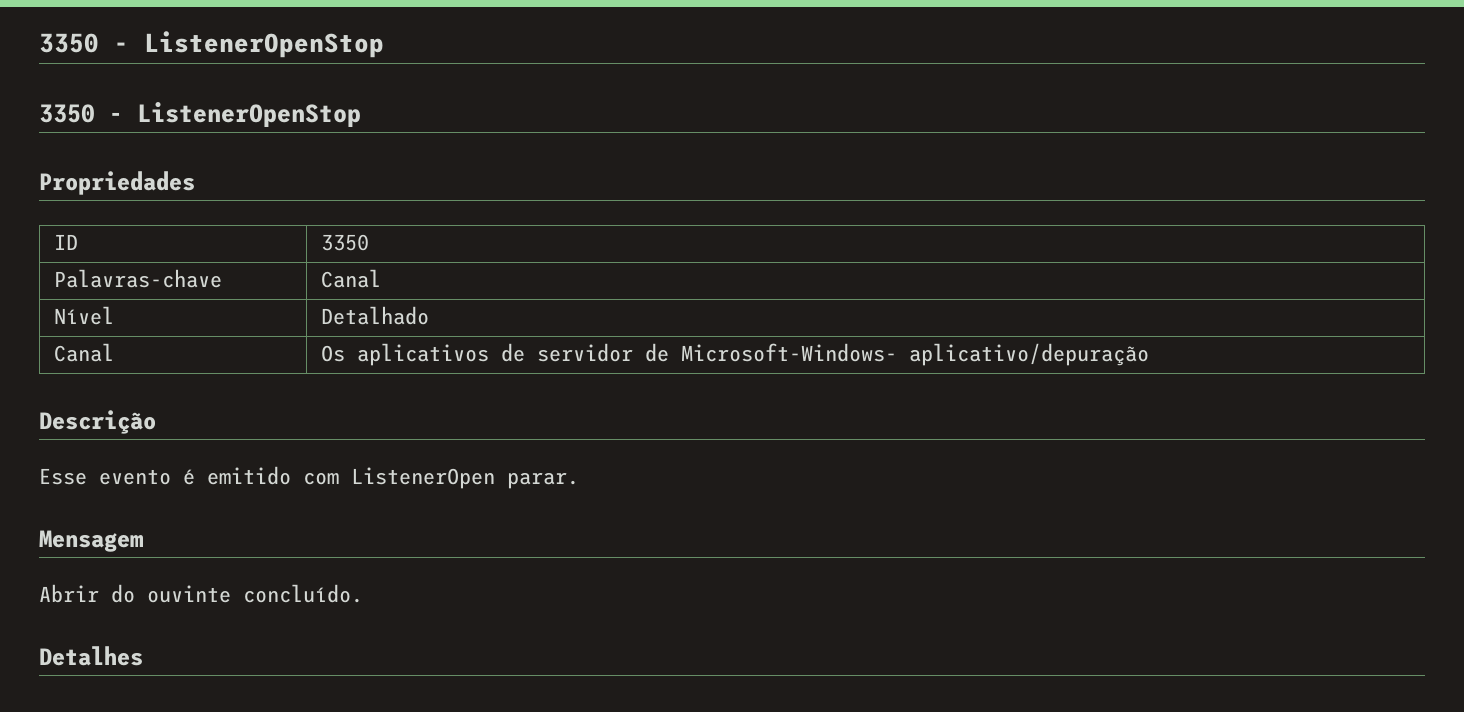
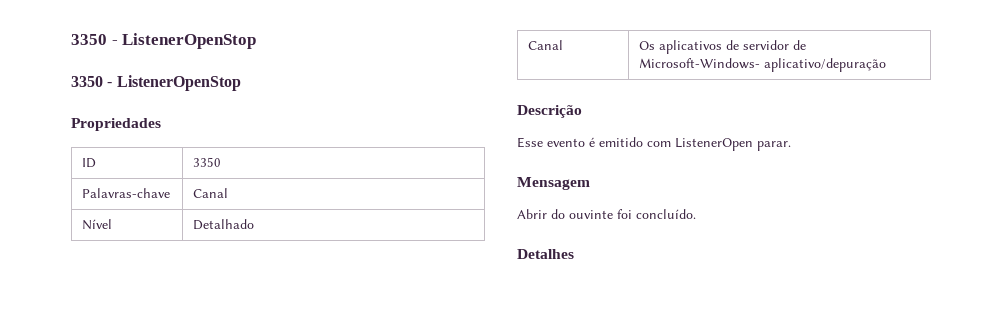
- Abrir do ouvinte concluído.
+ Abrir do ouvinte foi concluído.

